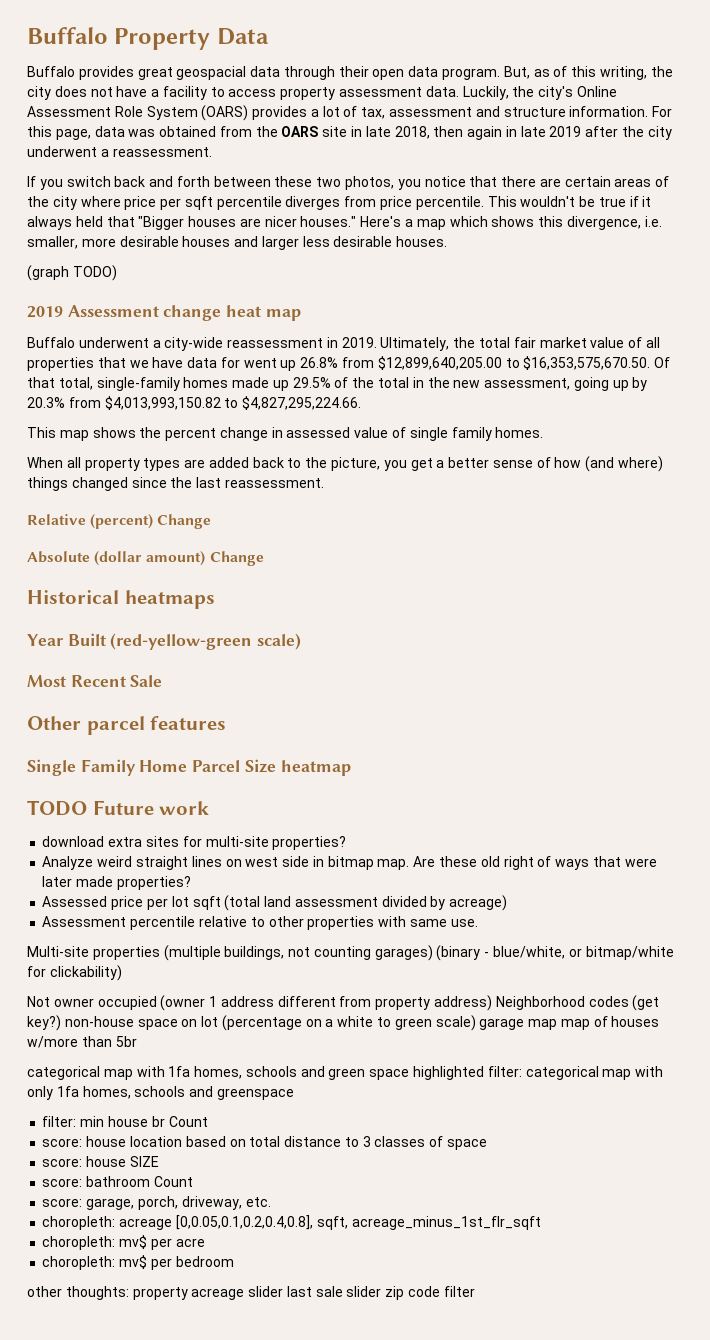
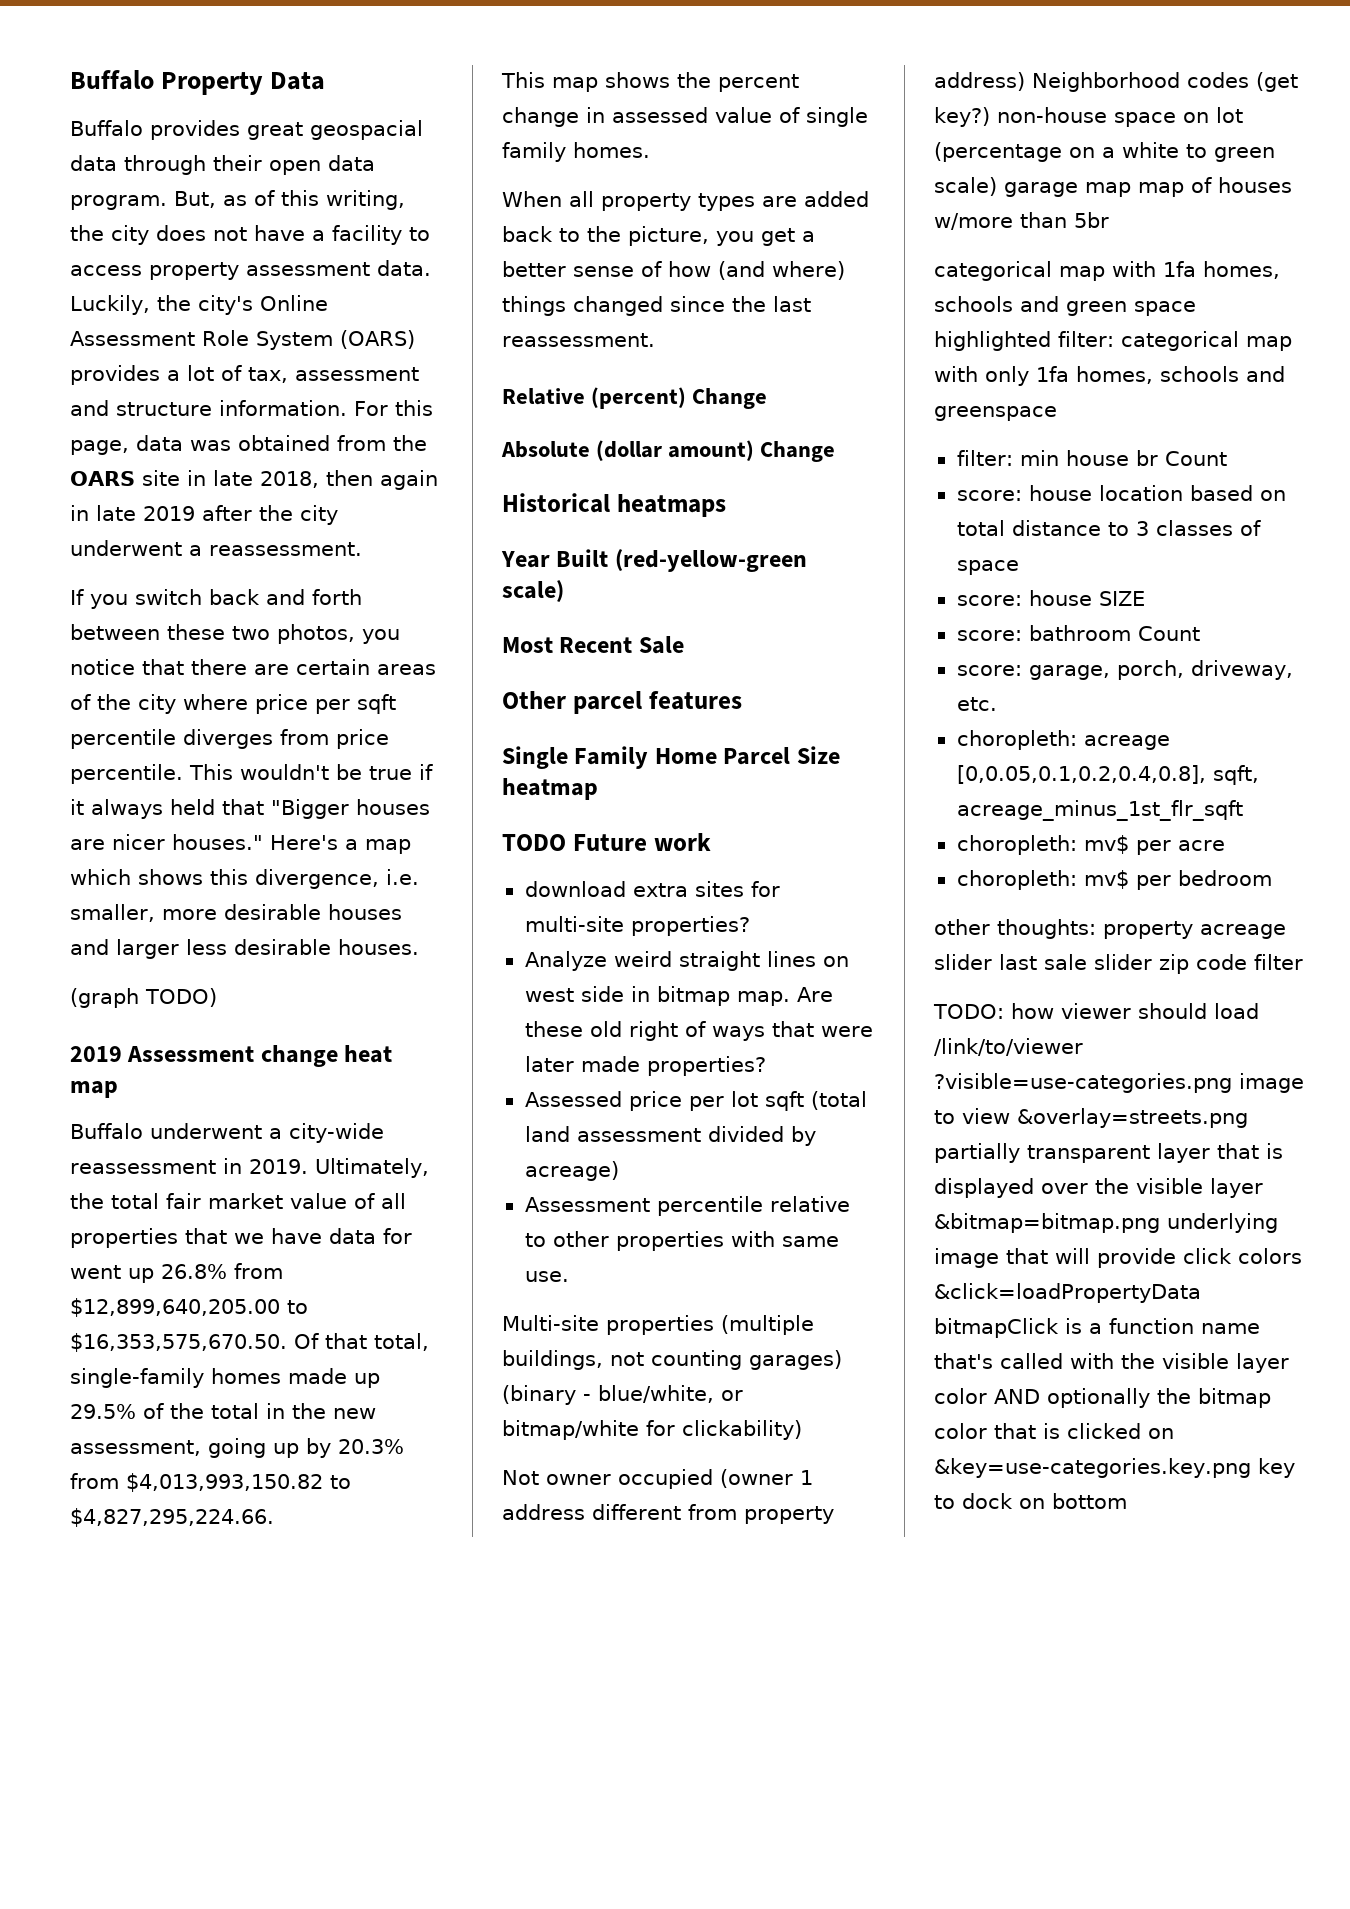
+ TODO: how viewer should load /link/to/viewer ?visible=use-categories.png image to view &overlay=streets.png partially transparent layer that is displayed over the visible layer &bitmap=bitmap.png underlying image that will provide click colors &click=loadPropertyData bitmapClick is a function name that's called with the visible layer color AND optionally the bitmap color that is clicked on &key=use-categories.key.png key to dock on bottom

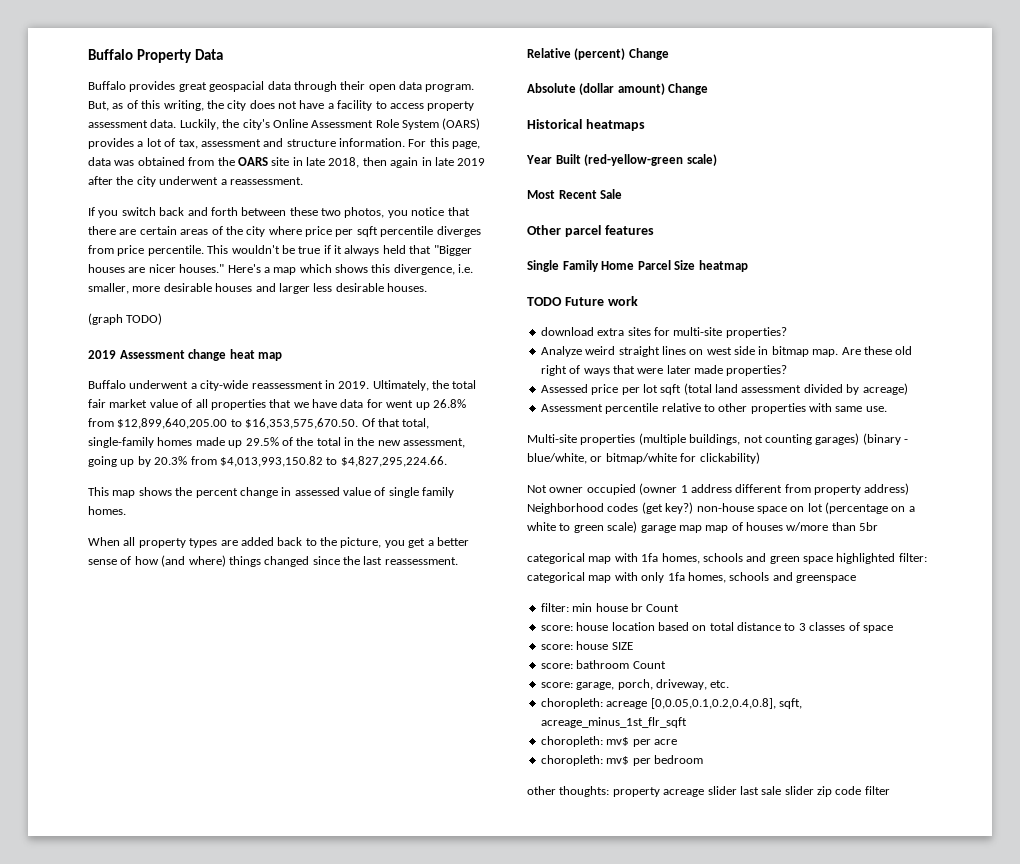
- TODO: how viewer should load /link/to/viewer ?visible=use-categories.png image to view &overlay=streets.png partially transparent layer that is displayed over the visible layer &bitmap=bitmap.png underlying image that will provide click colors &click=loadPropertyData bitmapClick is a function name that's called with the visible layer color AND optionally the bitmap color that is clicked on &key=use-categories.key.png key to dock on bottom

